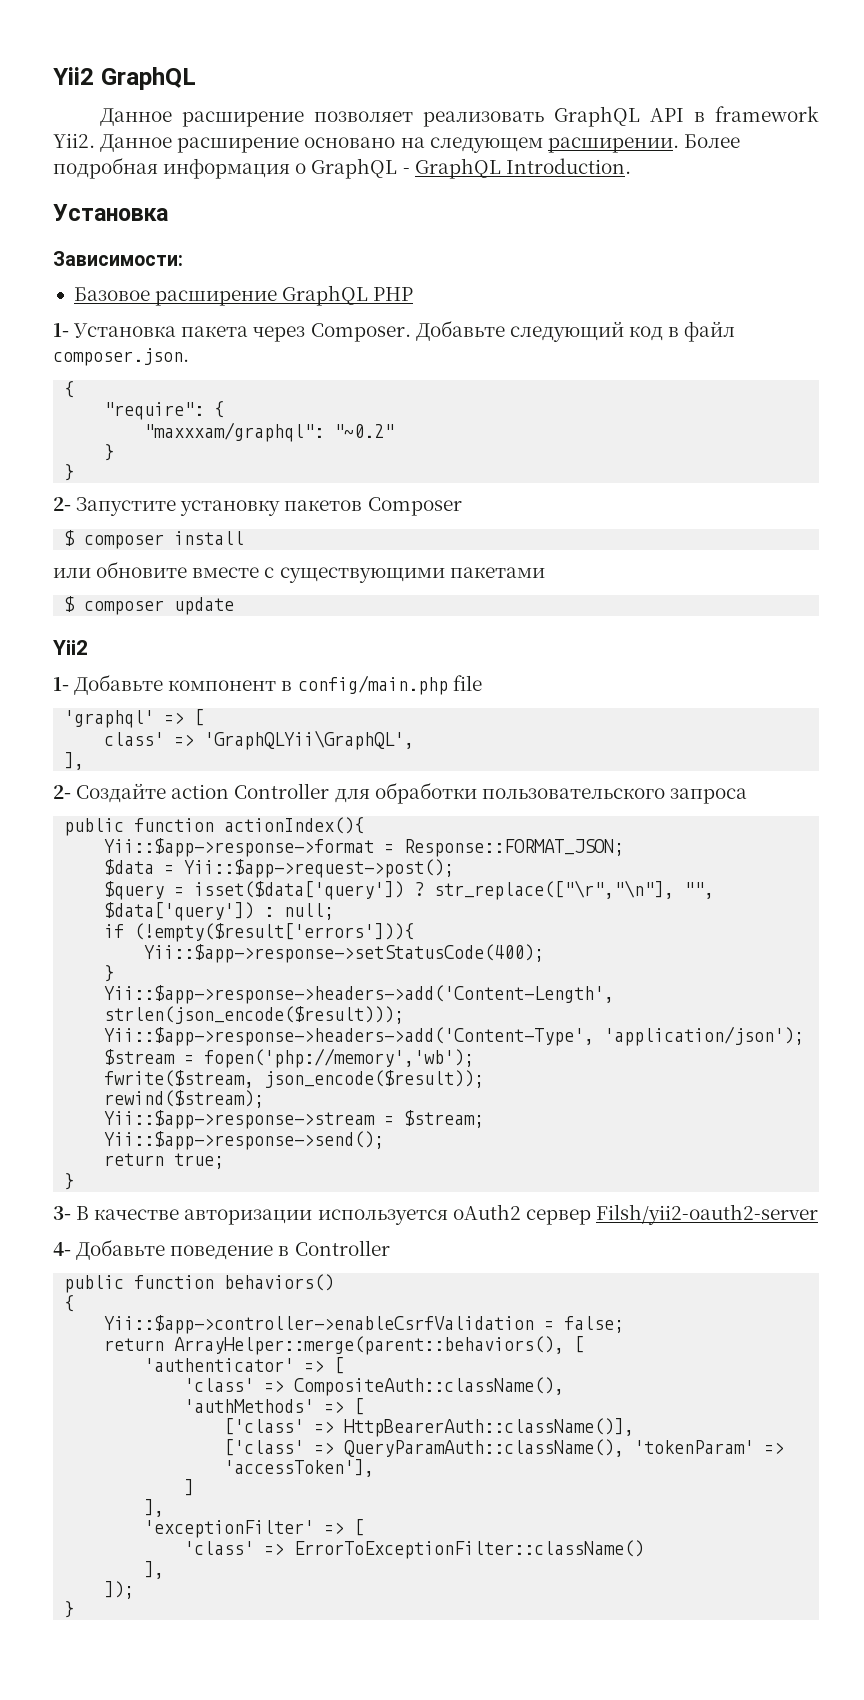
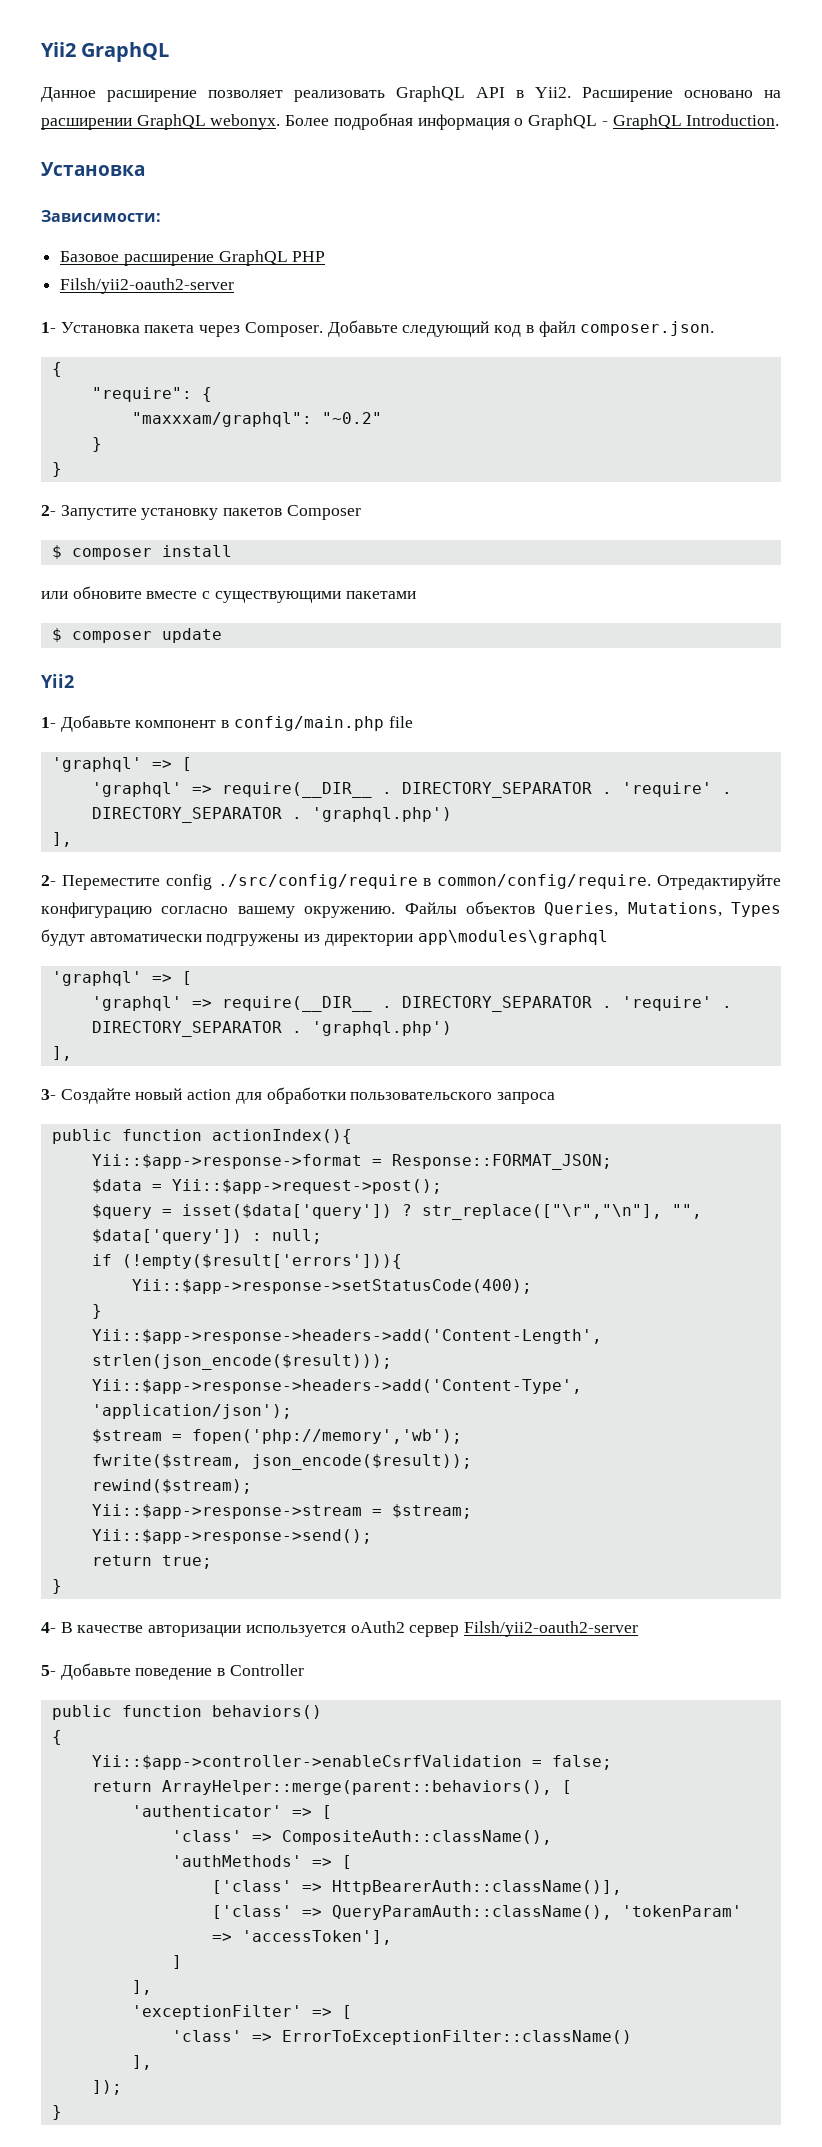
- Данное расширение позволяет реализовать GraphQL API в framework Yii2. Данное расширение основано на следующем расширении.
+ Данное расширение позволяет реализовать GraphQL API в Yii2. Расширение основано на расширении GraphQL webonyx.
  Базовое расширение GraphQL PHP
+ Filsh/yii2-oauth2-server
  1- Добавьте компонент в config/main.php file
  'graphql' => [
- class' => 'GraphQLYii\GraphQL',
+ 'graphql' => require(__DIR__ . DIRECTORY_SEPARATOR . 'require' . DIRECTORY_SEPARATOR . 'graphql.php')
  ],
- 2- Создайте action Controller для обработки пользовательского запроса
+ 2- Переместите config ./src/config/require в common/config/require. Отредактируйте конфигурацию согласно вашему окружению. Файлы объектов Queries, Mutations, Types будут автоматически подгружены из директории app\modules\graphql
+ 'graphql' => [
+ 'graphql' => require(__DIR__ . DIRECTORY_SEPARATOR . 'require' . DIRECTORY_SEPARATOR . 'graphql.php')
+ ],
+ 3- Создайте новый action для обработки пользовательского запроса
- 3- В качестве авторизации используется oAuth2 сервер Filsh/yii2-oauth2-server
+ 4- В качестве авторизации используется oAuth2 сервер Filsh/yii2-oauth2-server
- 4- Добавьте поведение в Controller
+ 5- Добавьте поведение в Controller

